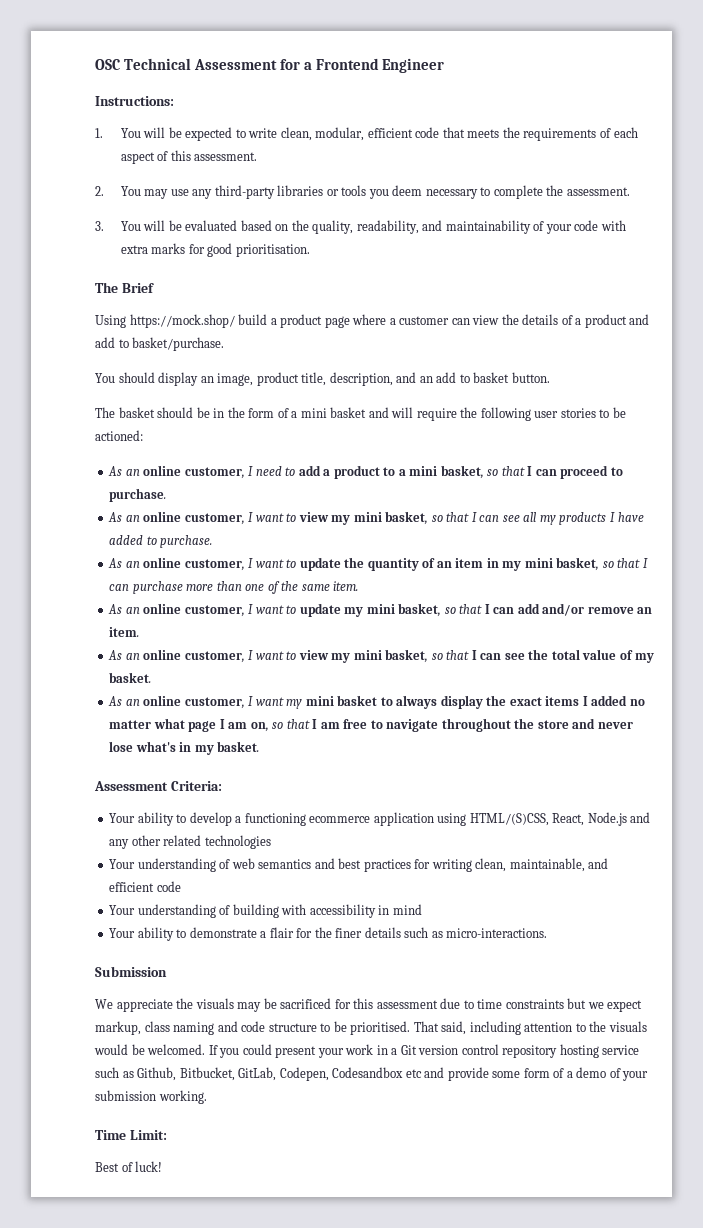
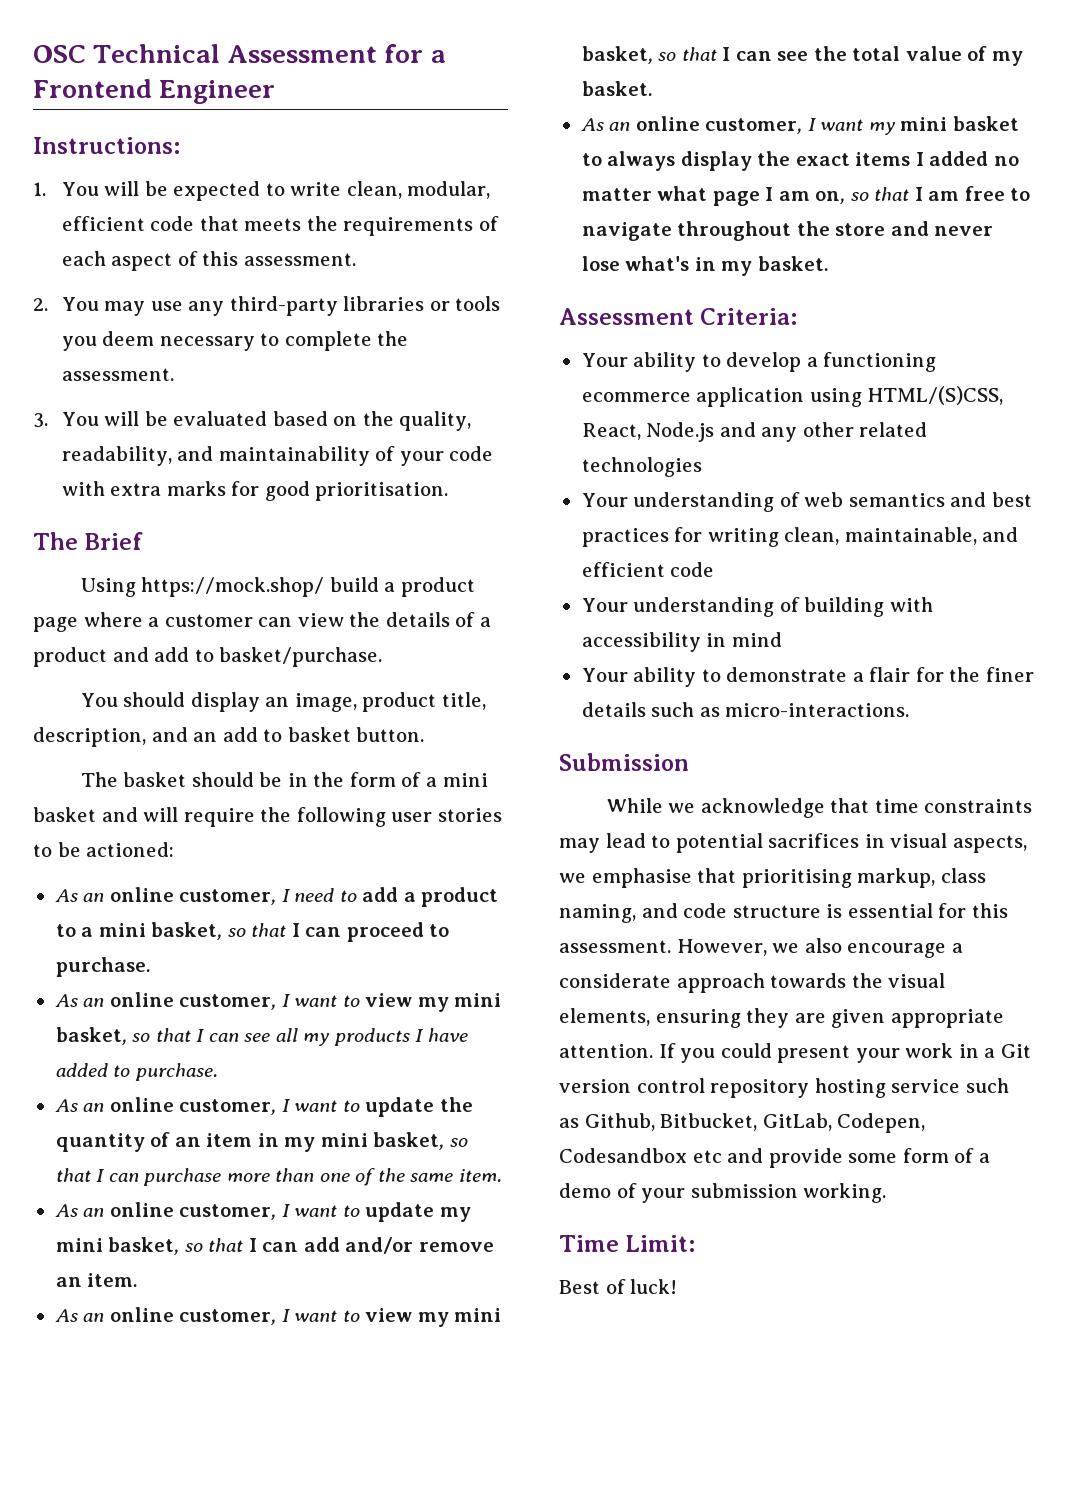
- We appreciate the visuals may be sacrificed for this assessment due to time constraints but we expect markup, class naming and code structure to be prioritised. That said, including attention to the visuals would be welcomed.
+ While we acknowledge that time constraints may lead to potential sacrifices in visual aspects, we emphasise that prioritising markup, class naming, and code structure is essential for this assessment. However, we also encourage a considerate approach towards the visual elements, ensuring they are given appropriate attention.

